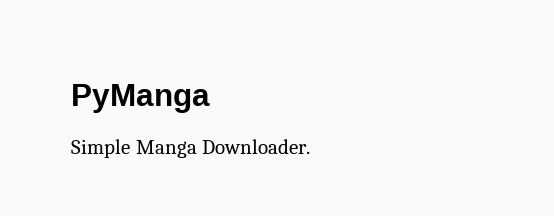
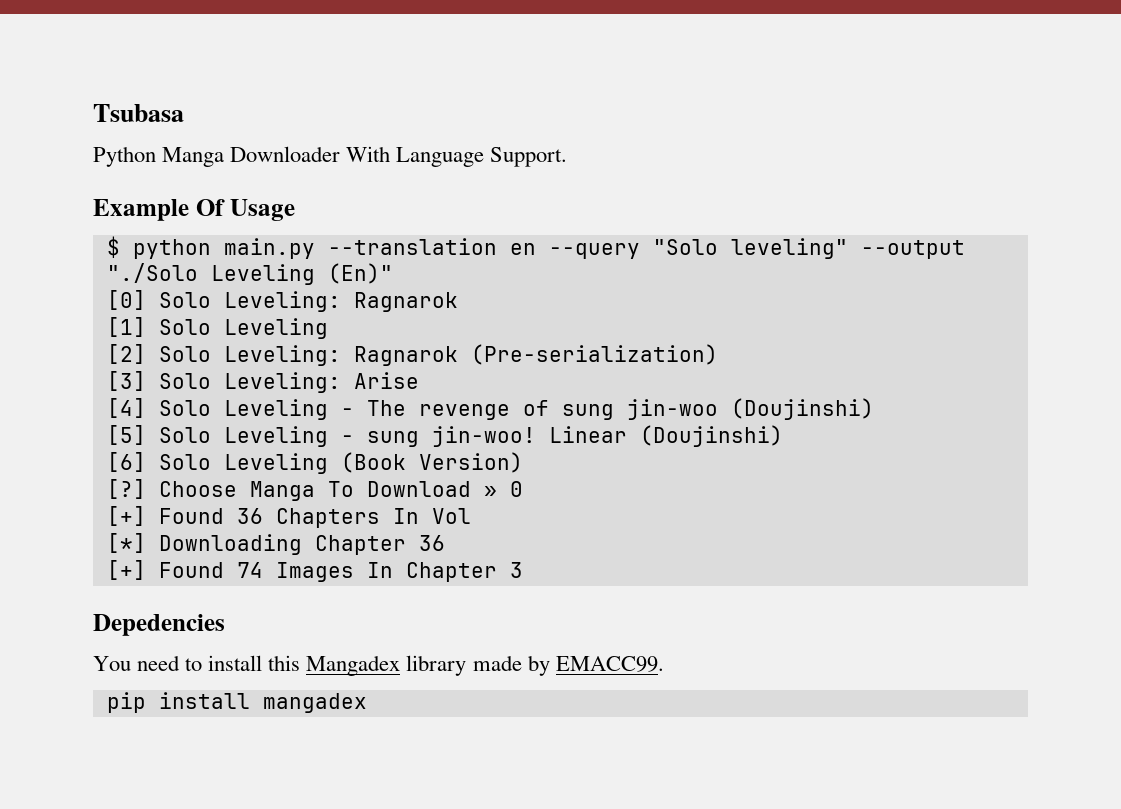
- PyManga
- Simple Manga Downloader.
+ Tsubasa
+ Python Manga Downloader With Language Support.
+ Example Of Usage
+ $ python main.py --translation en --query "Solo leveling" --output "./Solo Leveling (En)"
+ [0] Solo Leveling: Ragnarok
+ [1] Solo Leveling
+ [2] Solo Leveling: Ragnarok (Pre-serialization)
+ [3] Solo Leveling: Arise
+ [4] Solo Leveling - The revenge of sung jin-woo (Doujinshi)
+ [5] Solo Leveling - sung jin-woo! Linear (Doujinshi)
+ [6] Solo Leveling (Book Version)
+ [?] Choose Manga To Download » 0
+ [+] Found 36 Chapters In Vol
+ [*] Downloading Chapter 36
+ [+] Found 74 Images In Chapter 3
+ Depedencies
+ You need to install this Mangadex library made by EMACC99.
+ pip install mangadex

